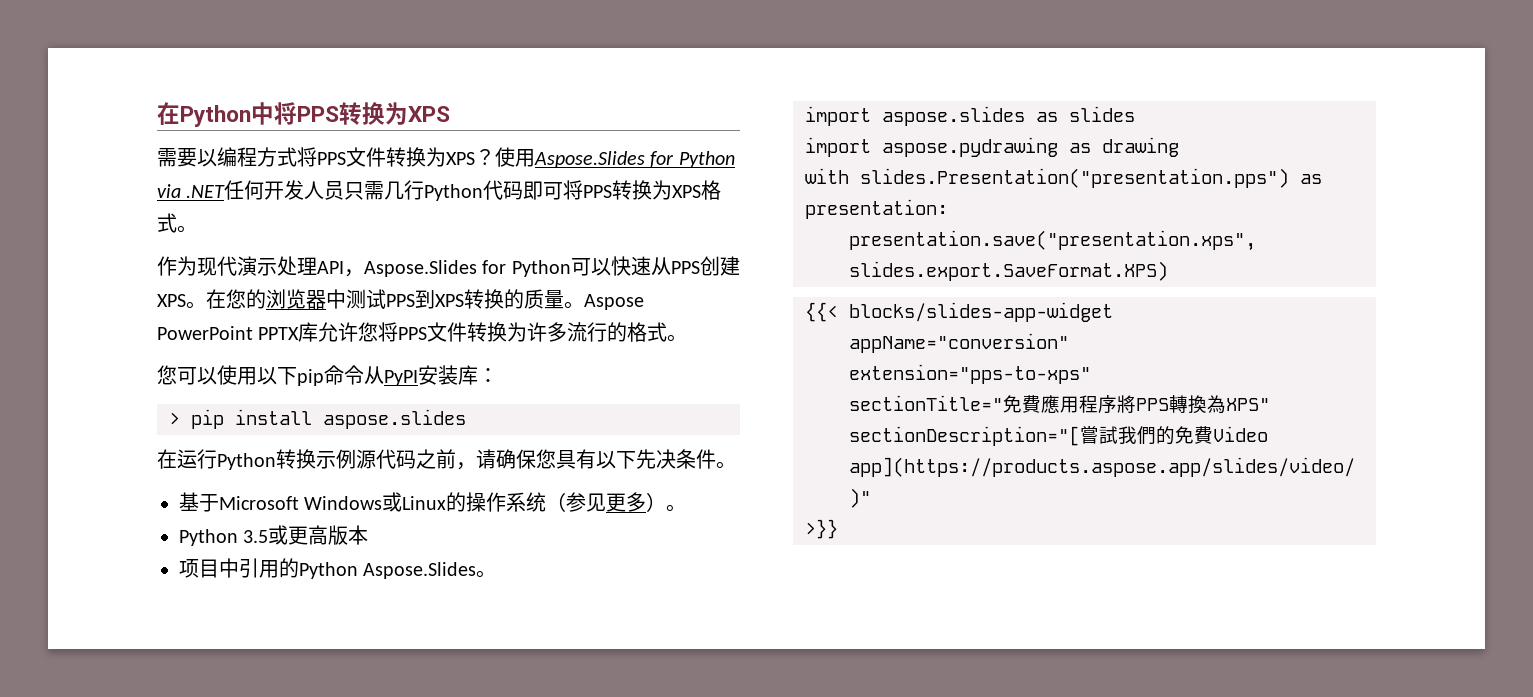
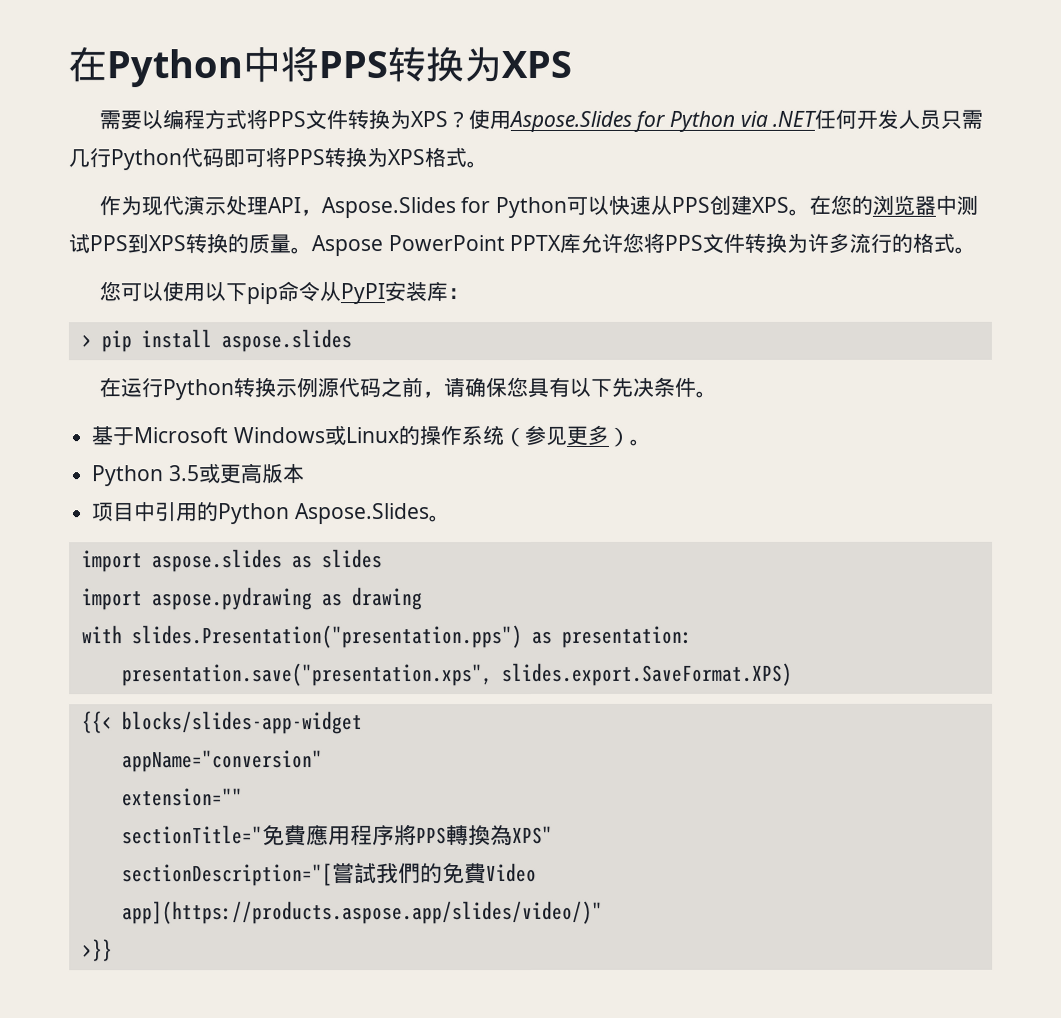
- extension="pps-to-xps"
+ extension=""

